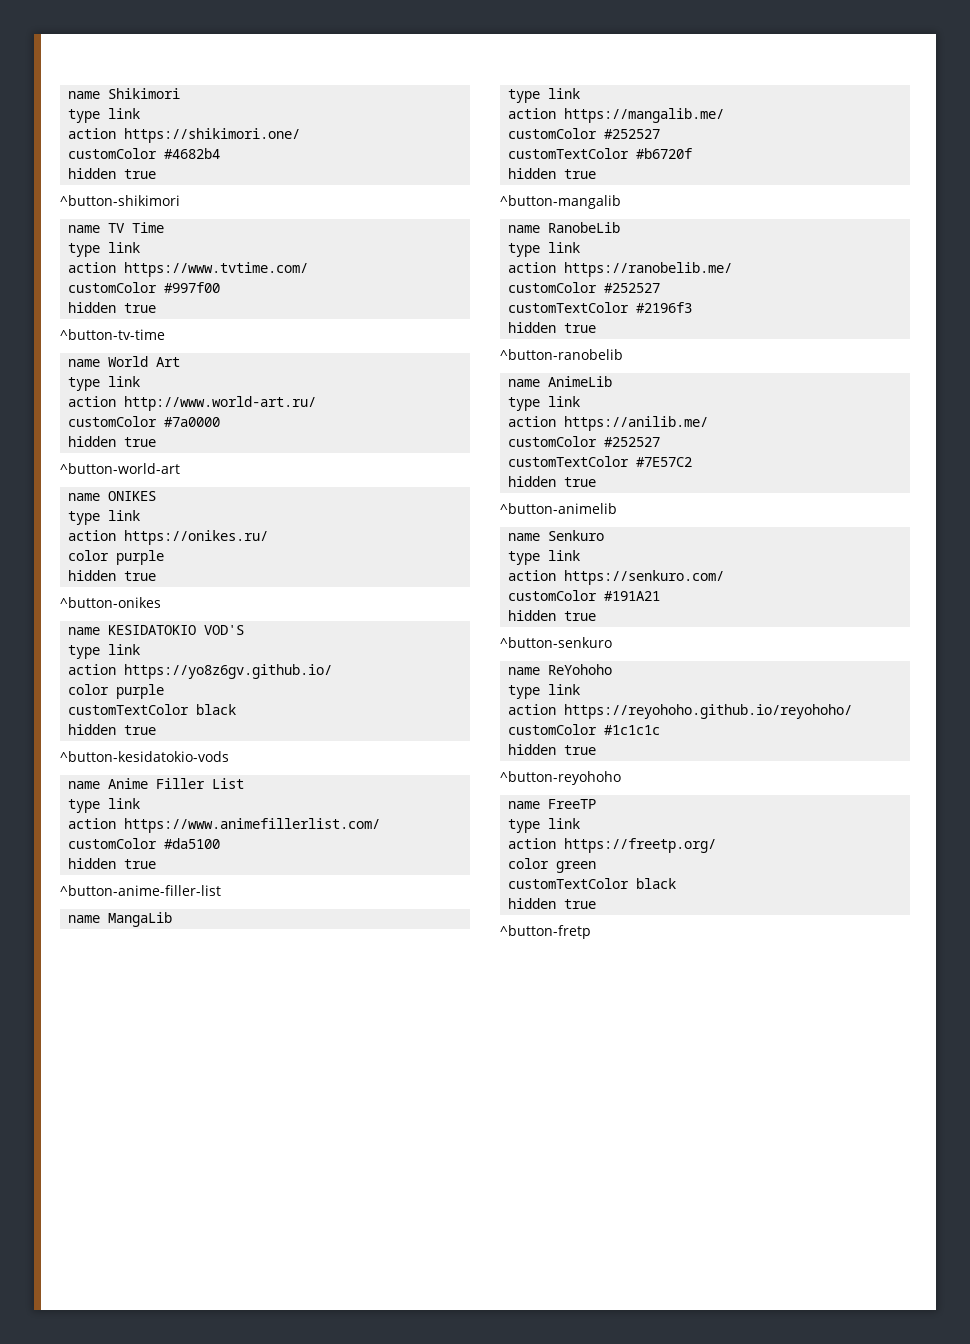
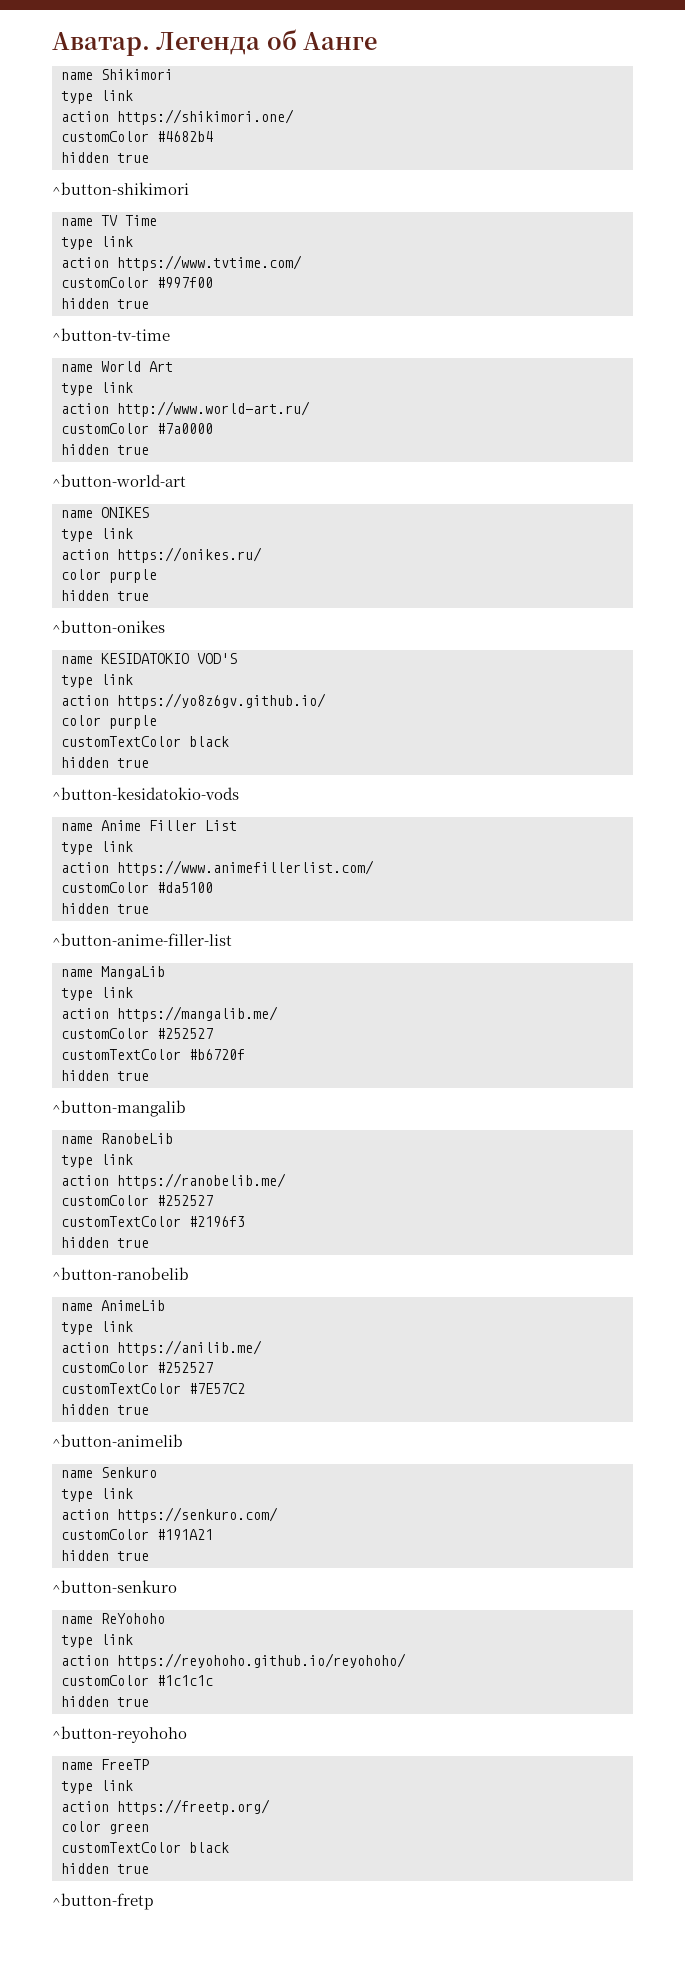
+ Аватар. Легенда об Аанге

